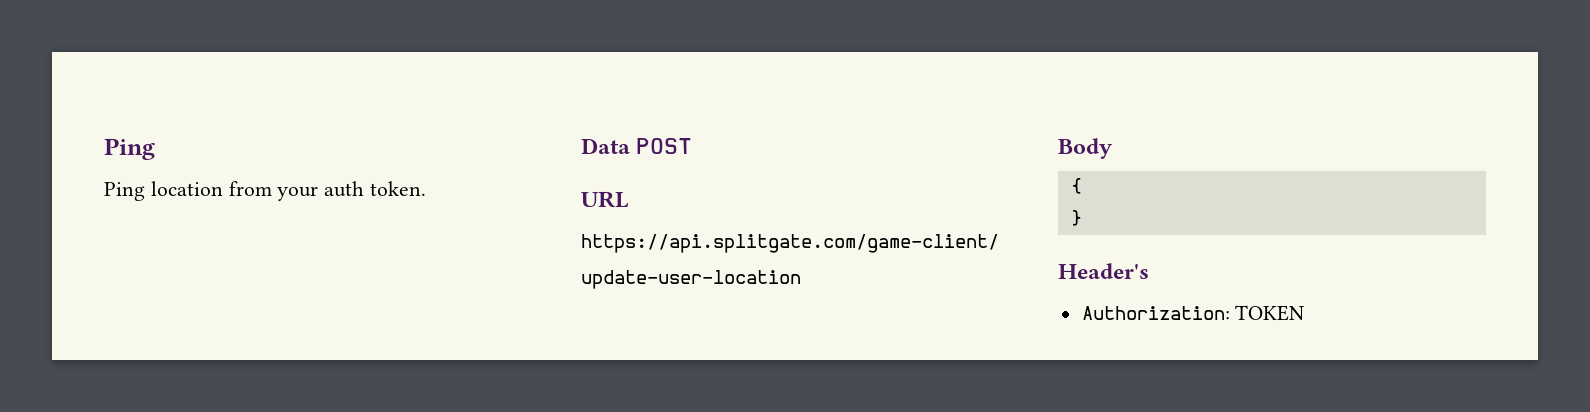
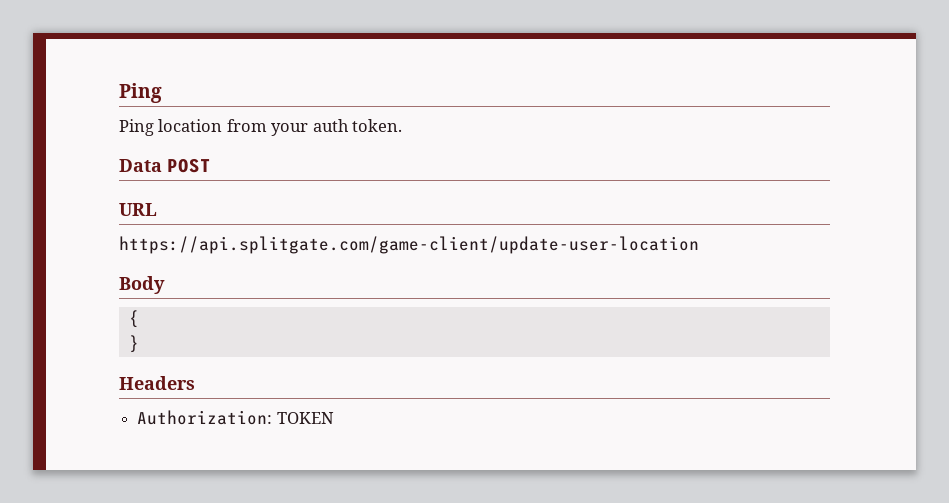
- Header's
+ Headers

